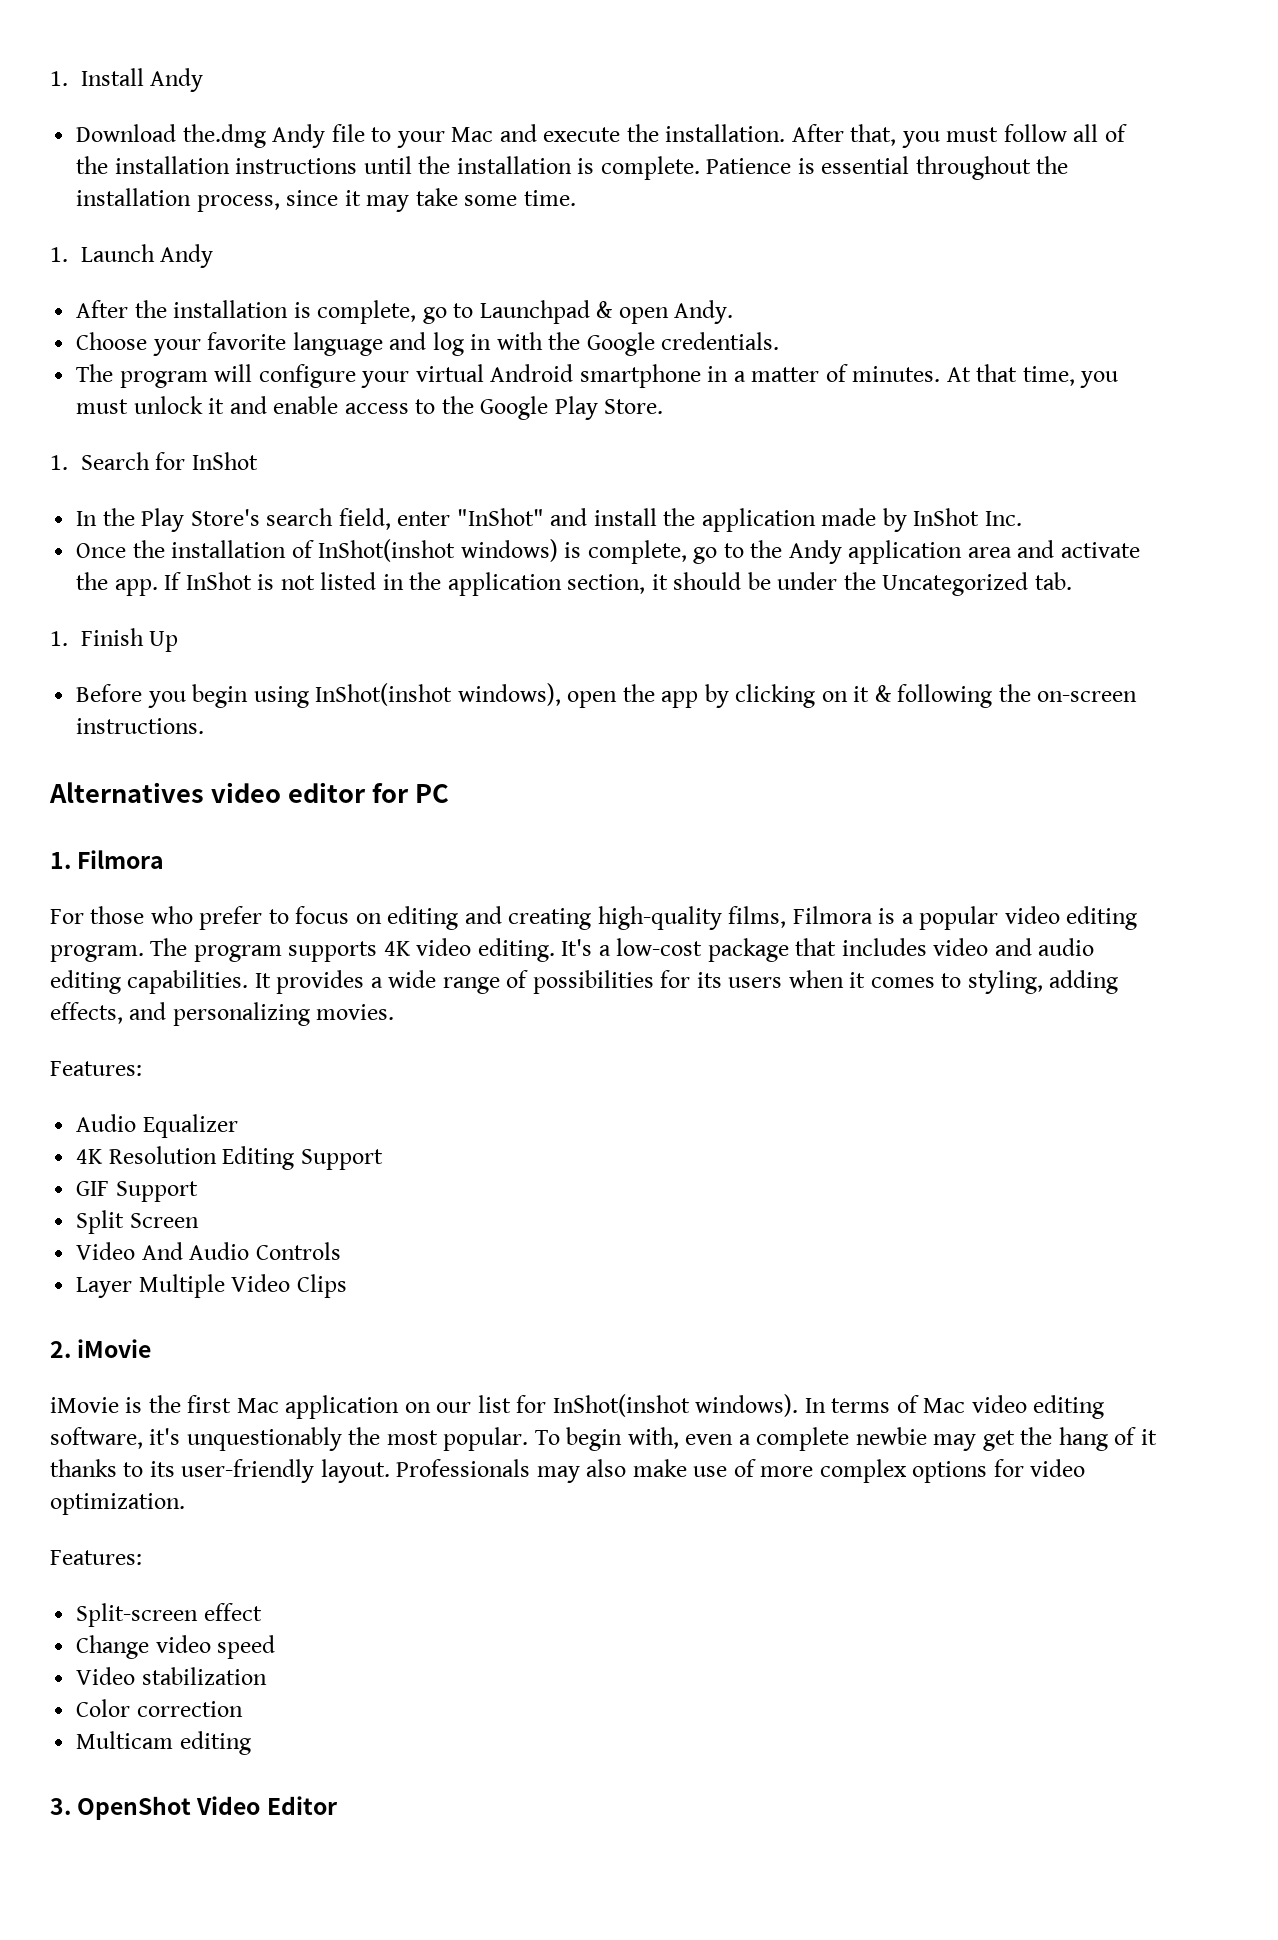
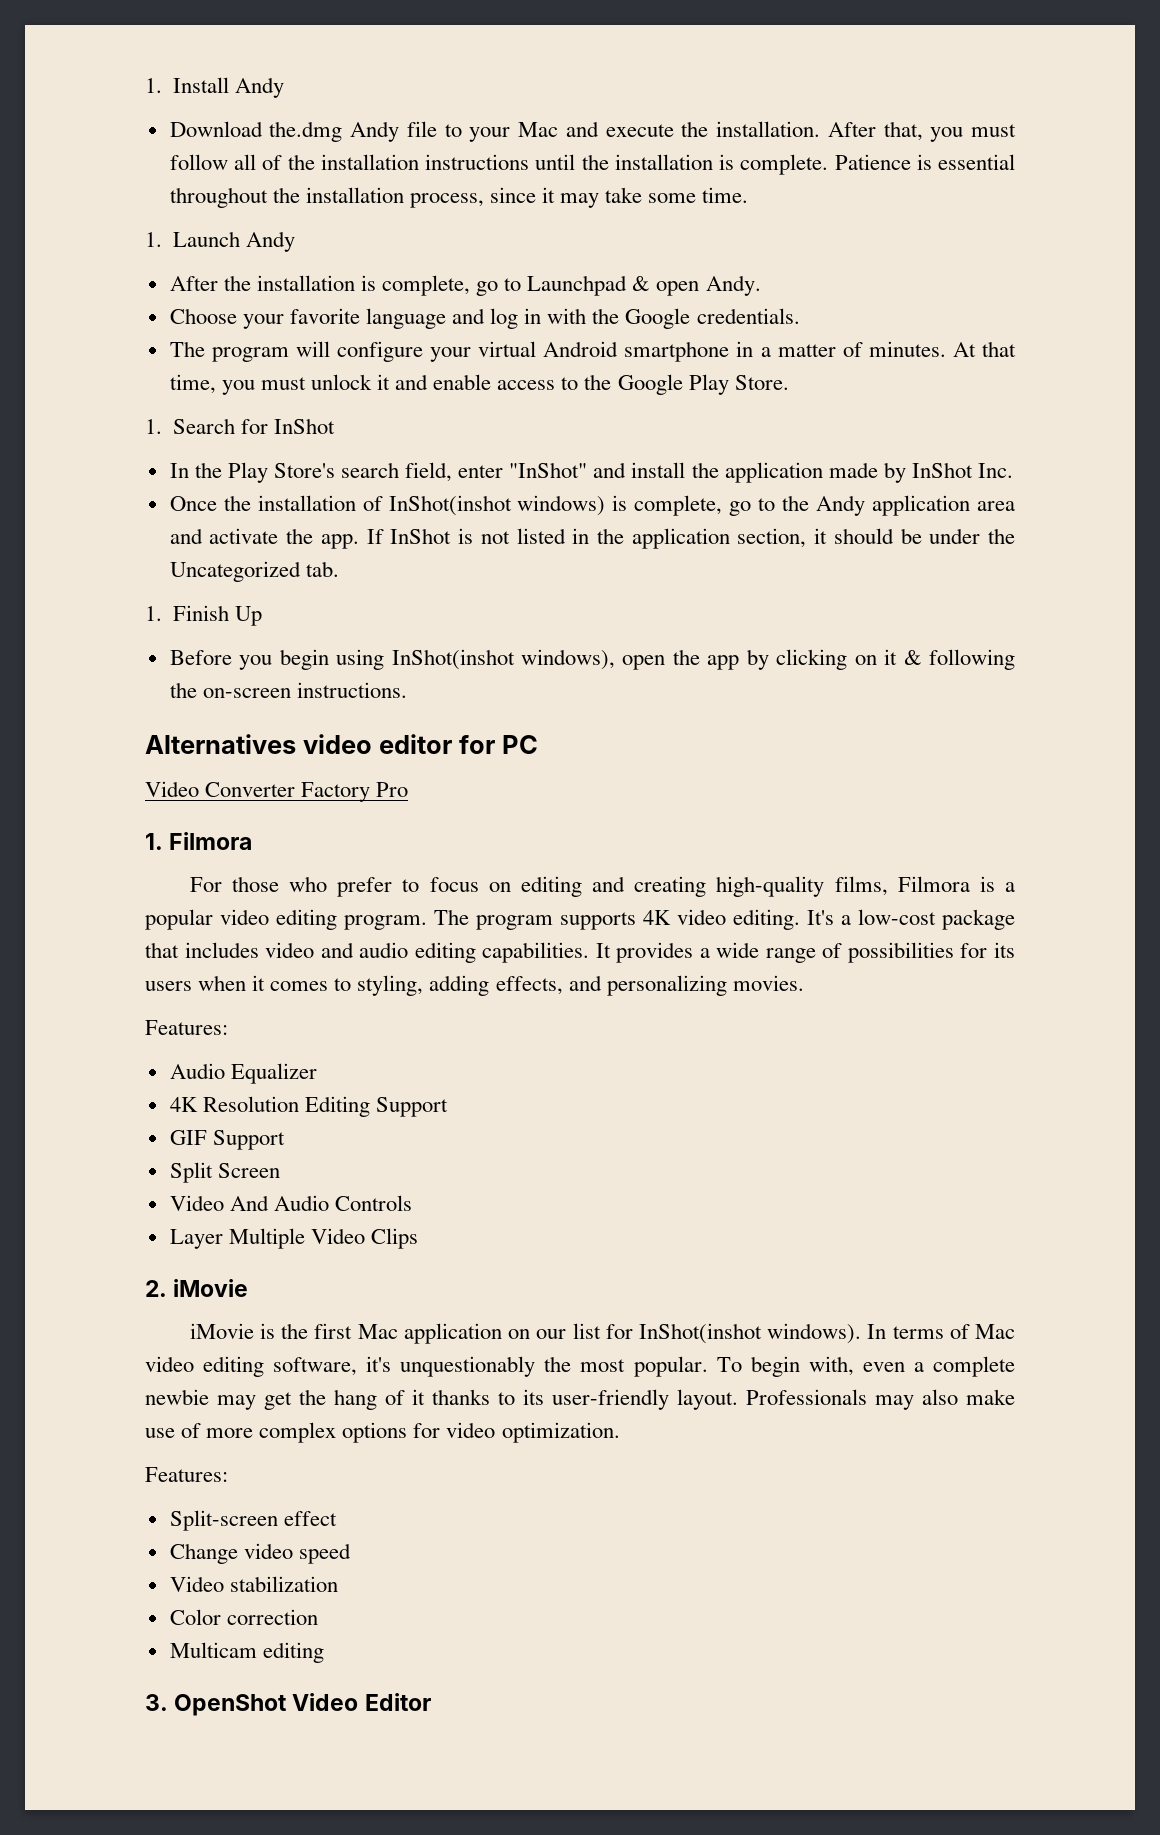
+ Video Converter Factory Pro

